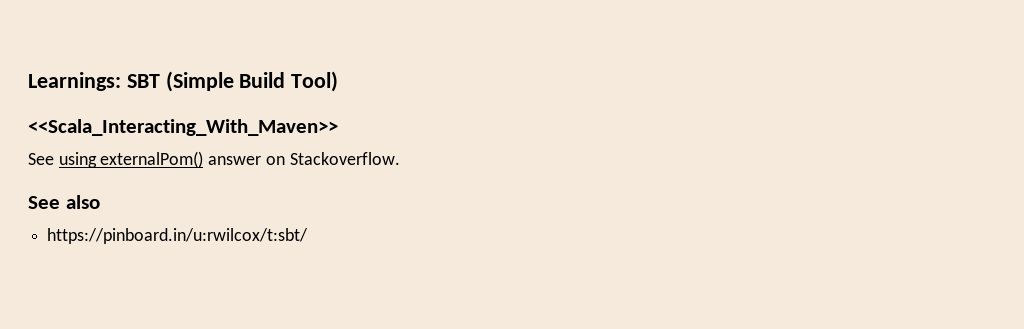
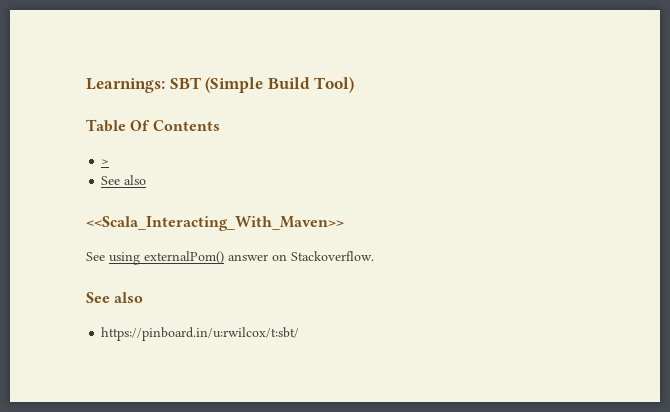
+ Table Of Contents
+ >
+ See also

